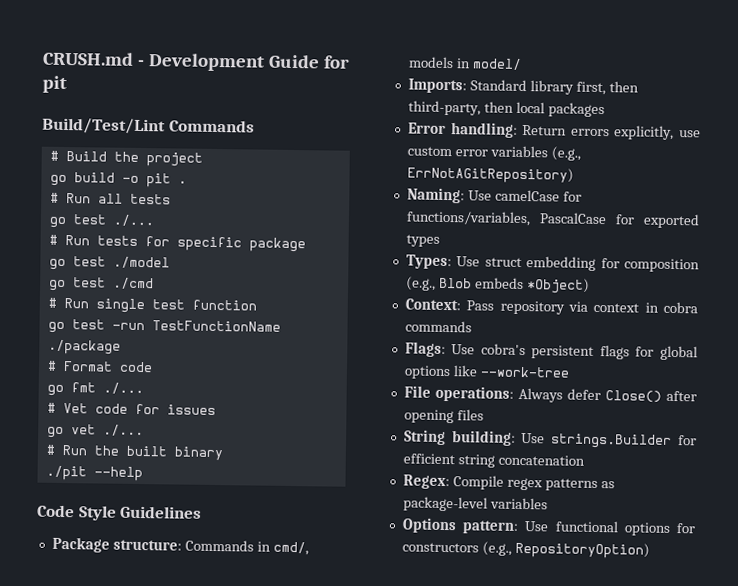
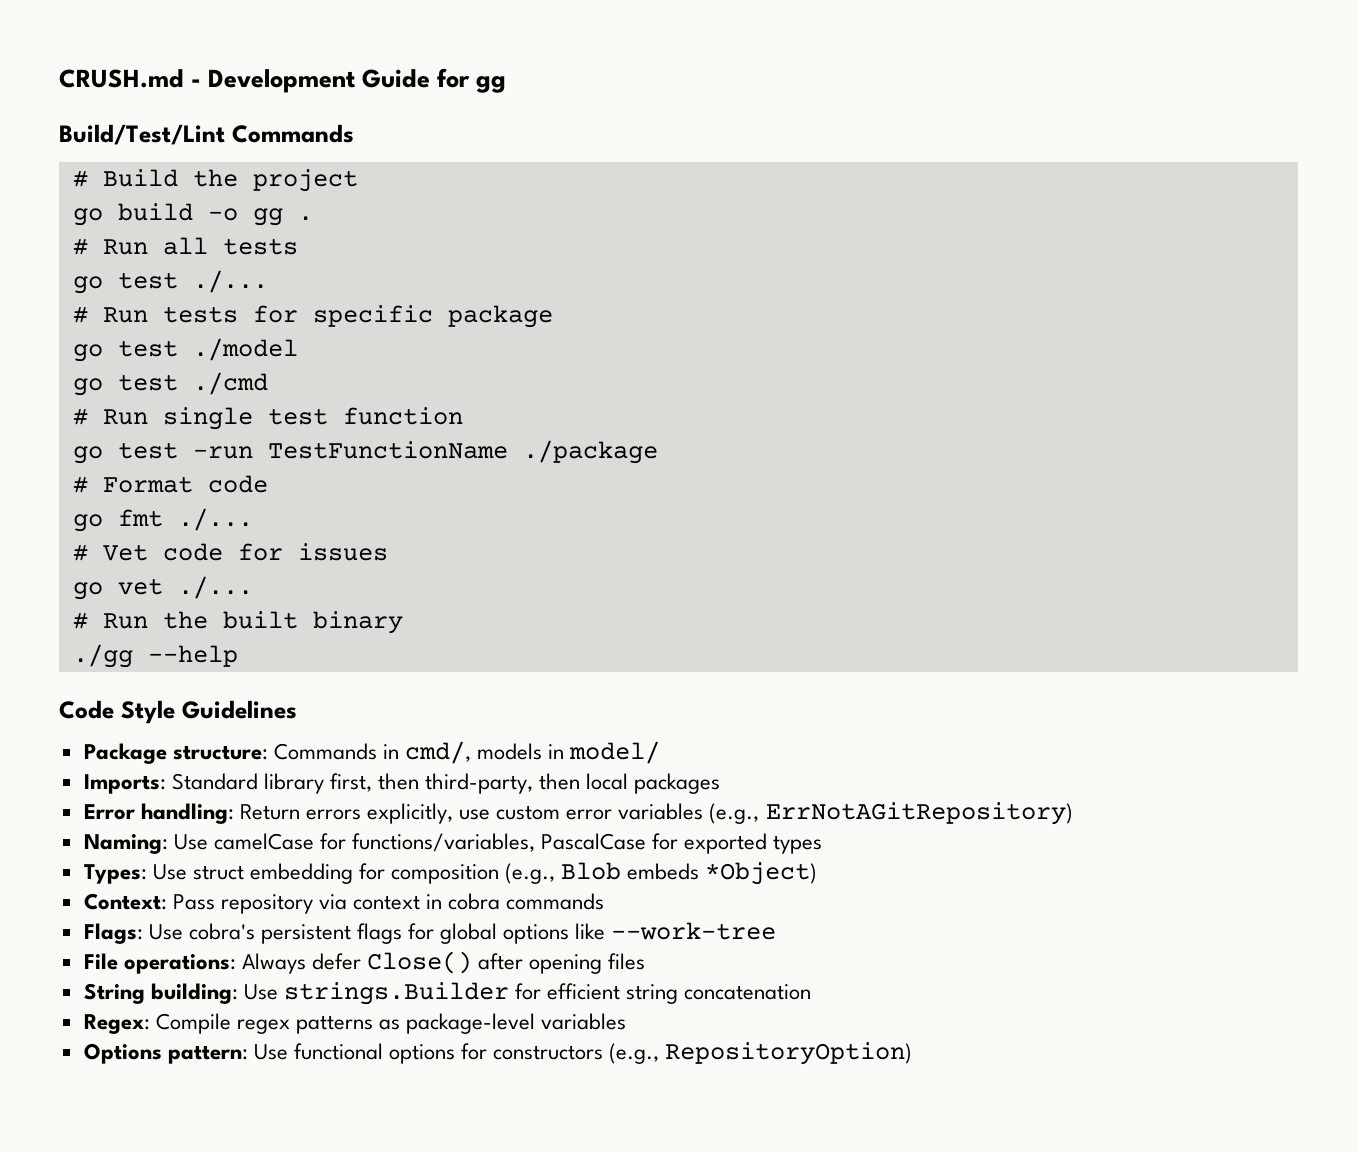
- CRUSH.md - Development Guide for pit
+ CRUSH.md - Development Guide for gg
- go build -o pit .
+ go build -o gg .
- ./pit --help
+ ./gg --help

